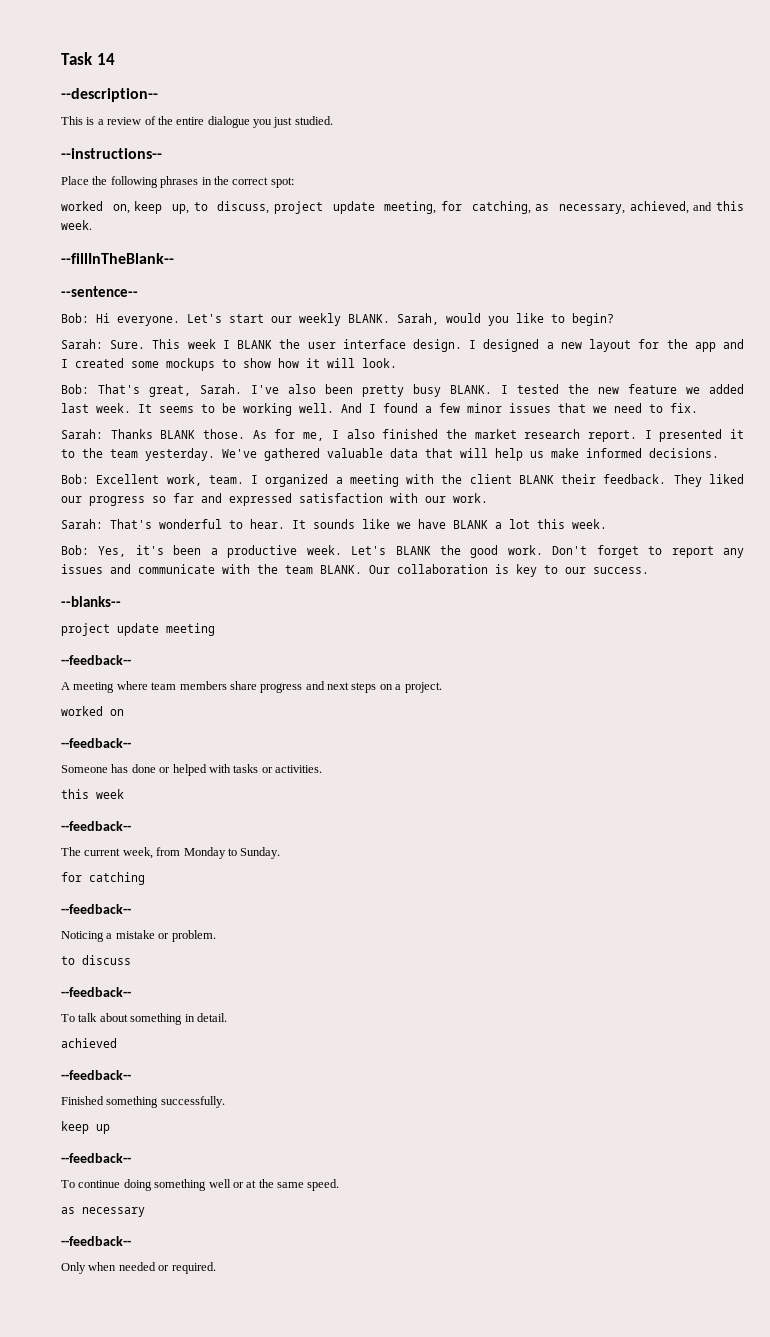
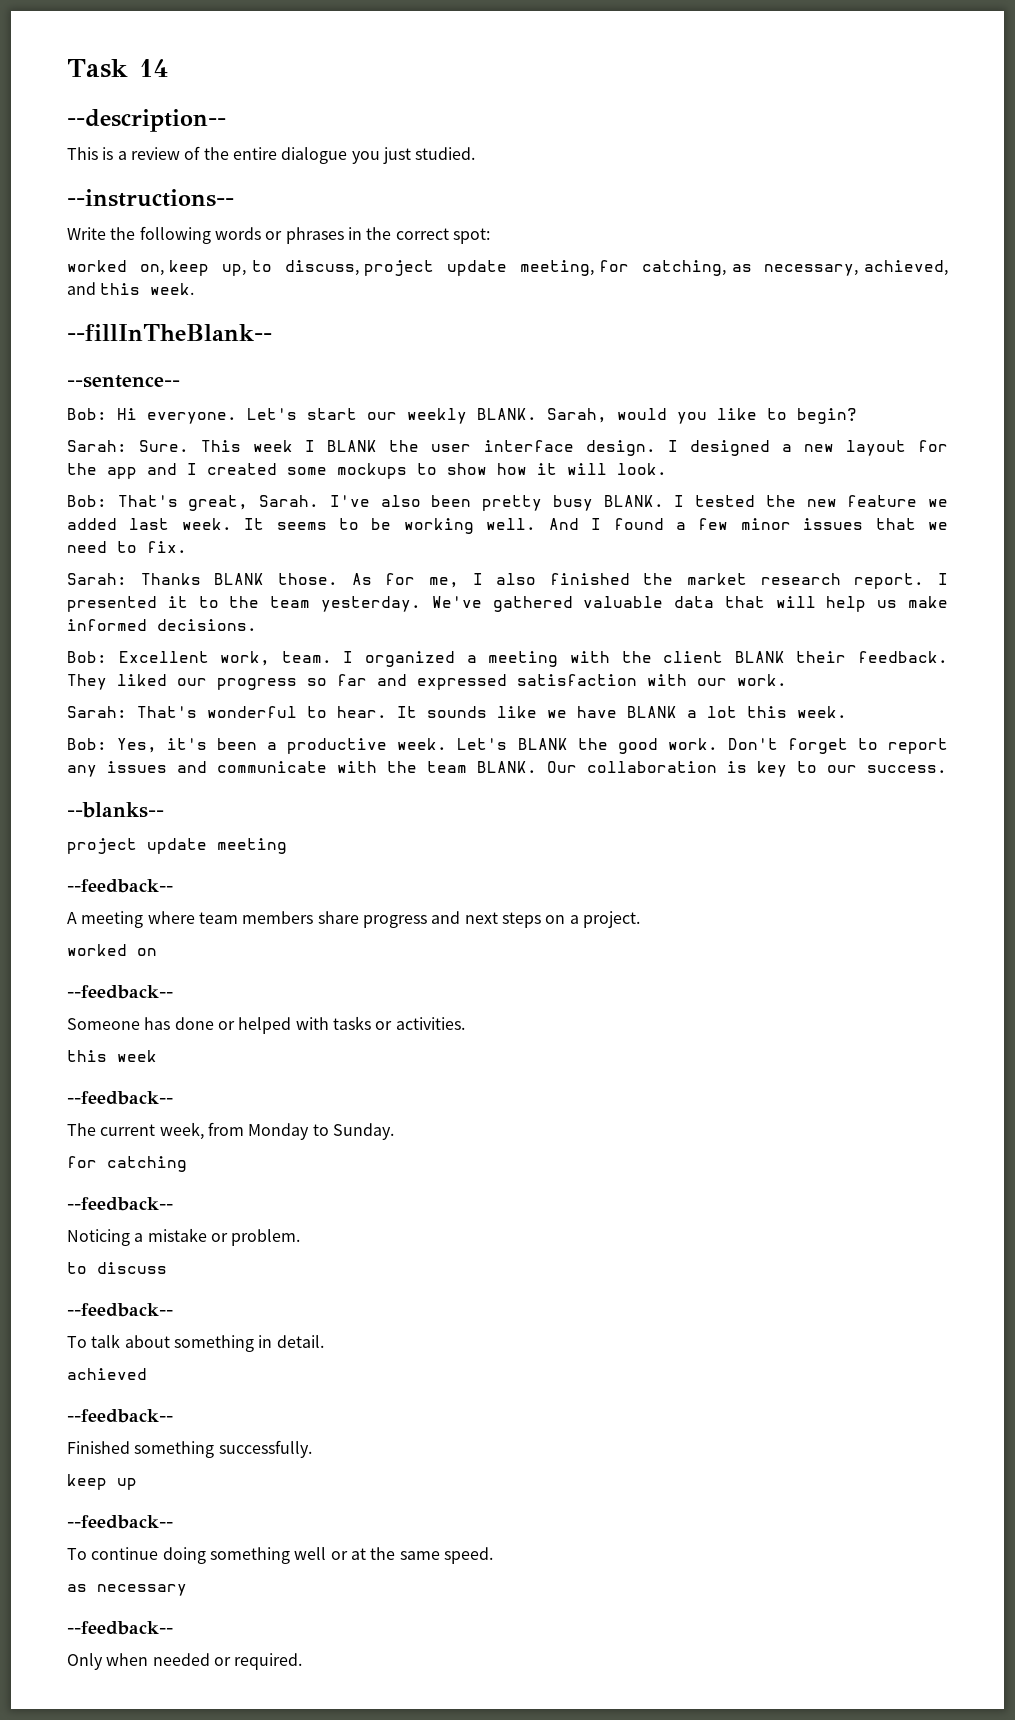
- Place the following phrases in the correct spot:
+ Write the following words or phrases in the correct spot:

